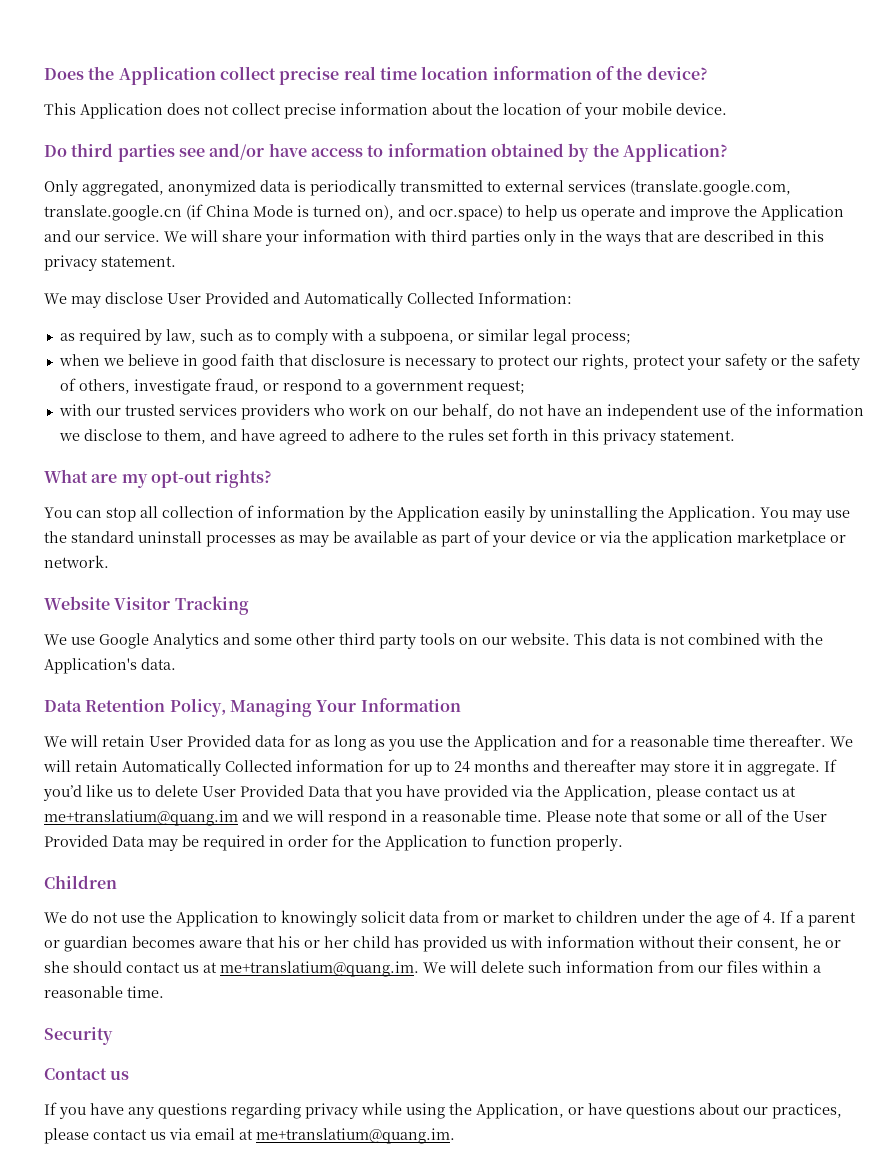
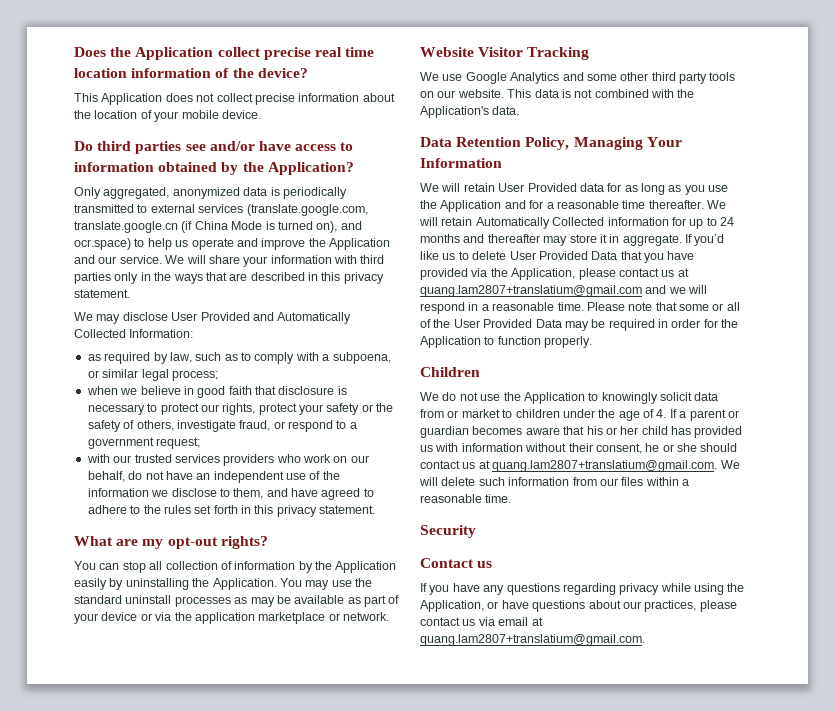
- If you’d like us to delete User Provided Data that you have provided via the Application, please contact us at me+translatium@quang.im and we will respond in a reasonable time.
+ If you’d like us to delete User Provided Data that you have provided via the Application, please contact us at quang.lam2807+translatium@gmail.com and we will respond in a reasonable time.
- We do not use the Application to knowingly solicit data from or market to children under the age of 4. If a parent or guardian becomes aware that his or her child has provided us with information without their consent, he or she should contact us at me+translatium@quang.im. We will delete such information from our files within a reasonable time.
+ We do not use the Application to knowingly solicit data from or market to children under the age of 4. If a parent or guardian becomes aware that his or her child has provided us with information without their consent, he or she should contact us at quang.lam2807+translatium@gmail.com. We will delete such information from our files within a reasonable time.
- If you have any questions regarding privacy while using the Application, or have questions about our practices, please contact us via email at me+translatium@quang.im.
+ If you have any questions regarding privacy while using the Application, or have questions about our practices, please contact us via email at quang.lam2807+translatium@gmail.com.

